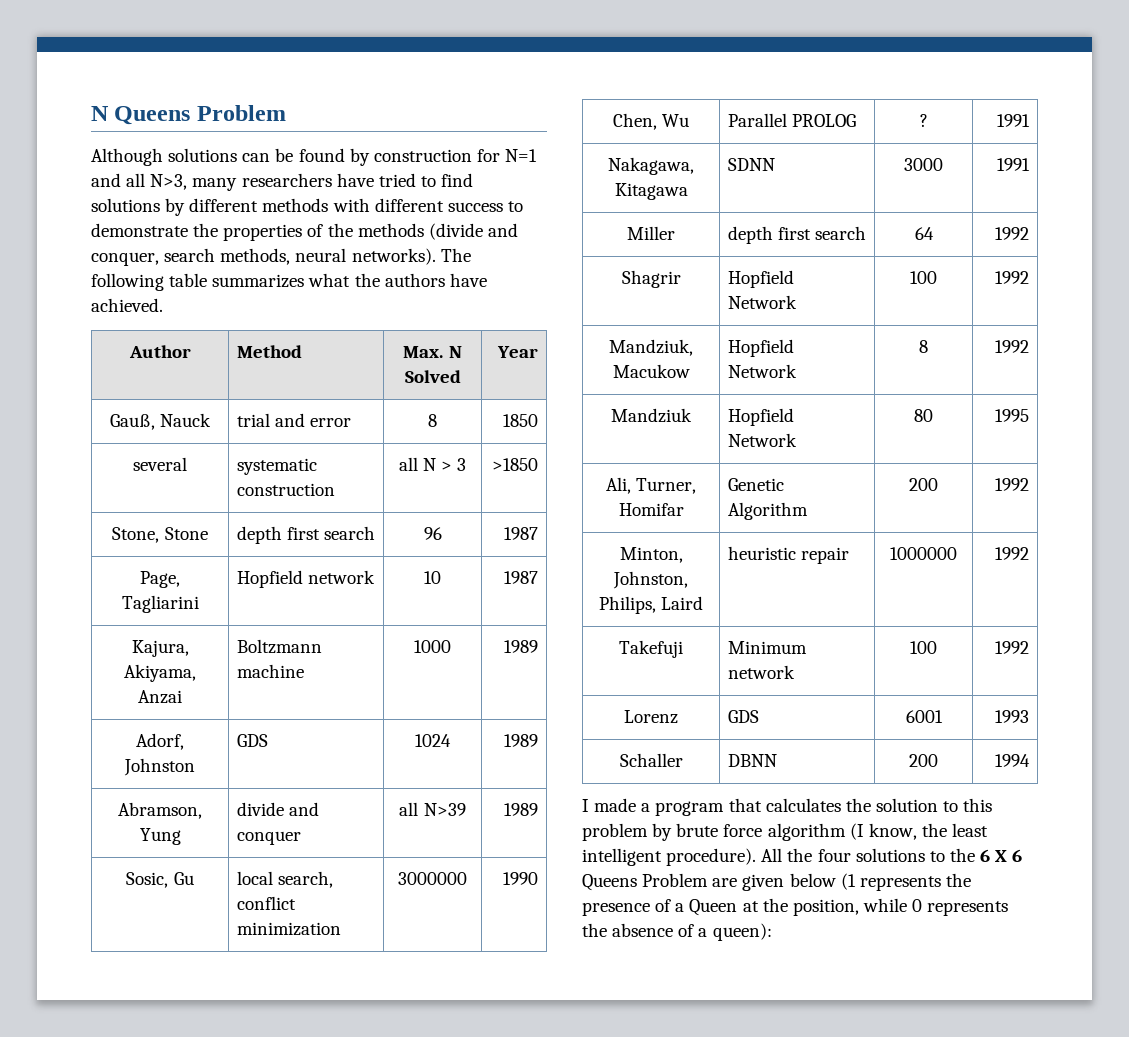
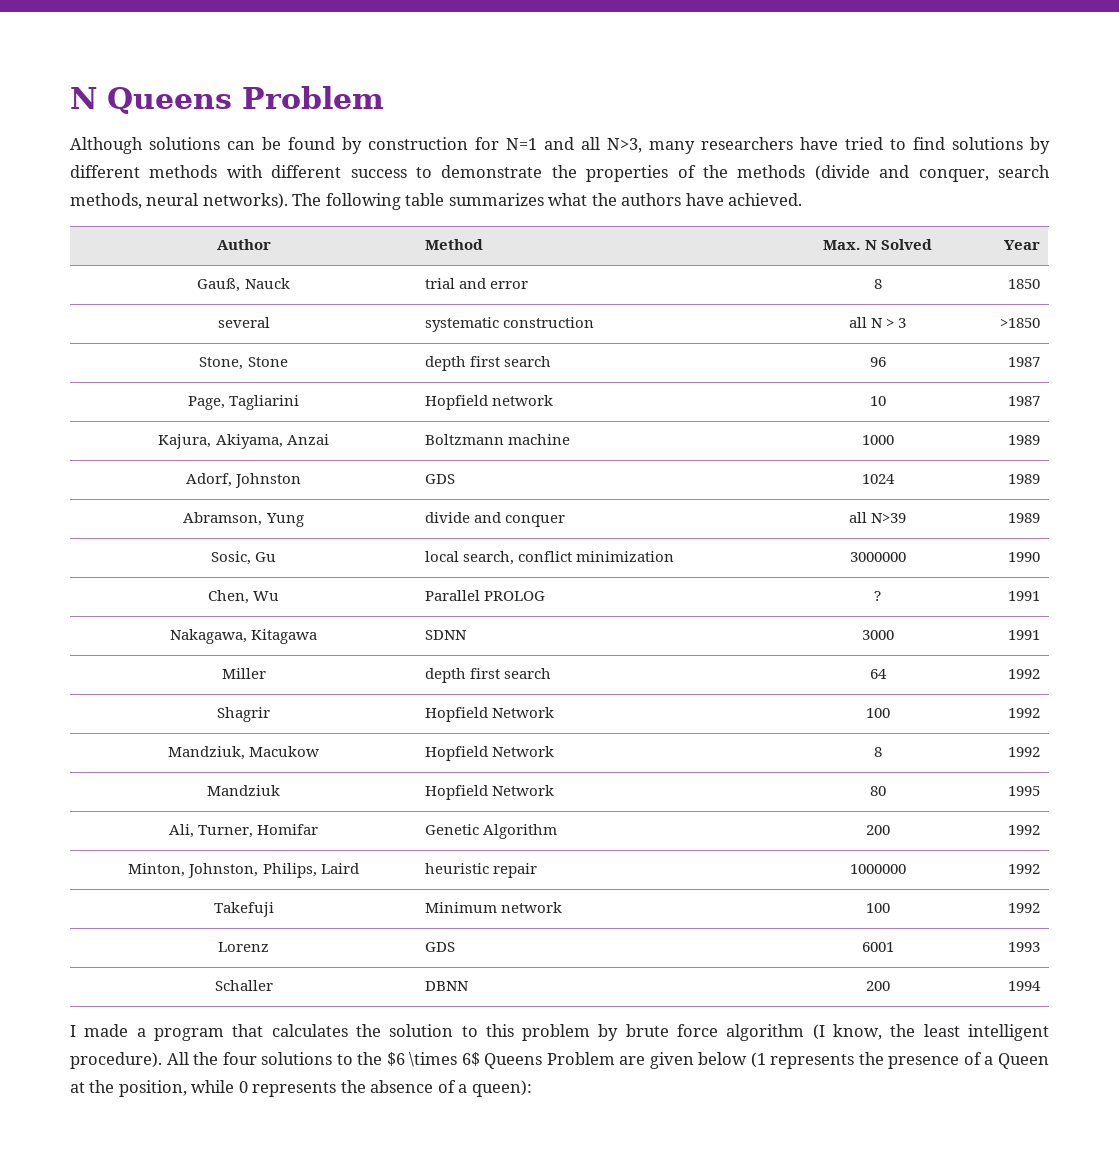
- All the four solutions to the 6 X 6 Queens Problem are given below (1 represents the presence of a Queen at the position, while 0 represents the absence of a queen):
+ All the four solutions to the $6 \times 6$ Queens Problem are given below (1 represents the presence of a Queen at the position, while 0 represents the absence of a queen):

